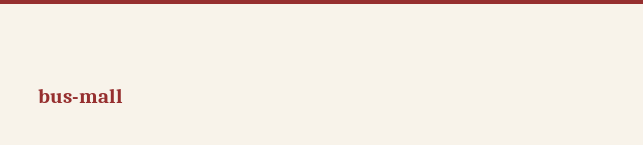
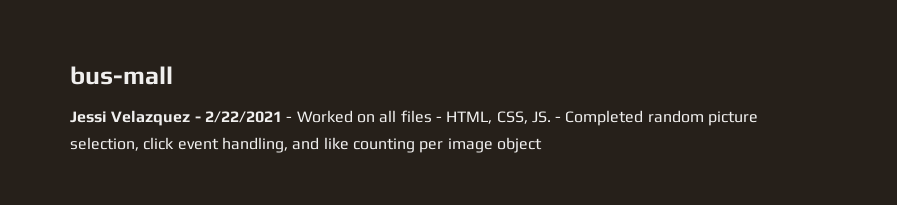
+ Jessi Velazquez - 2/22/2021 - Worked on all files - HTML, CSS, JS. - Completed random picture selection, click event handling, and like counting per image object

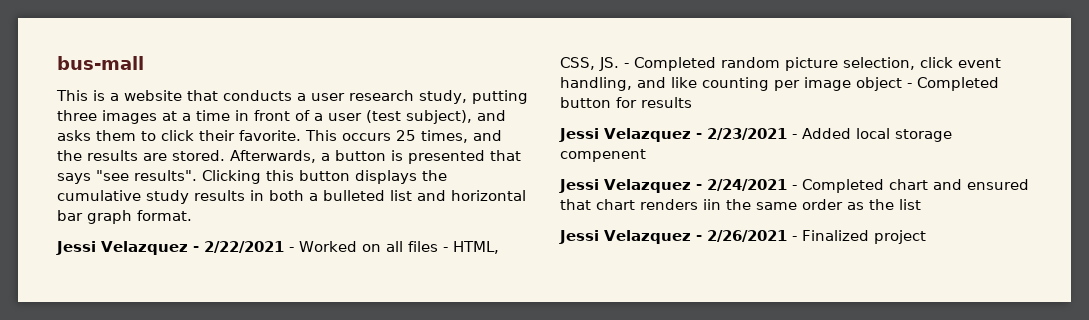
+ This is a website that conducts a user research study, putting three images at a time in front of a user (test subject), and asks them to click their favorite. This occurs 25 times, and the results are stored. Afterwards, a button is presented that says "see results". Clicking this button displays the cumulative study results in both a bulleted list and horizontal bar graph format.
- Jessi Velazquez - 2/22/2021 - Worked on all files - HTML, CSS, JS. - Completed random picture selection, click event handling, and like counting per image object
+ Jessi Velazquez - 2/22/2021 - Worked on all files - HTML, CSS, JS. - Completed random picture selection, click event handling, and like counting per image object - Completed button for results
+ Jessi Velazquez - 2/23/2021 - Added local storage compenent
+ Jessi Velazquez - 2/24/2021 - Completed chart and ensured that chart renders iin the same order as the list
+ Jessi Velazquez - 2/26/2021 - Finalized project

